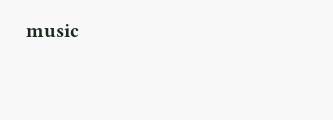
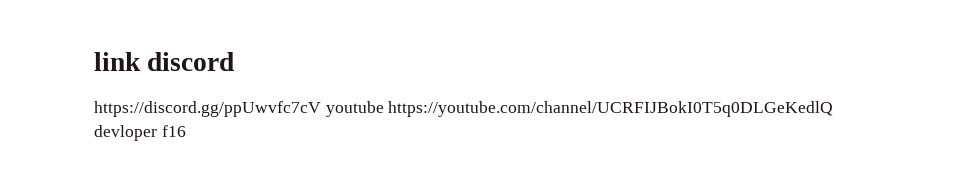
- music
+ link discord
+ https://discord.gg/ppUwvfc7cV youtube https://youtube.com/channel/UCRFIJBokI0T5q0DLGeKedlQ devloper f16

